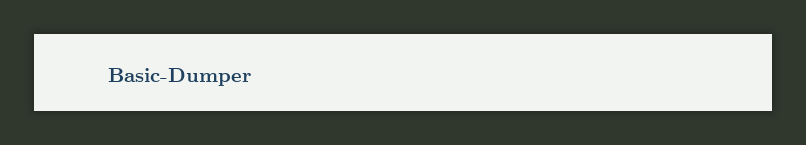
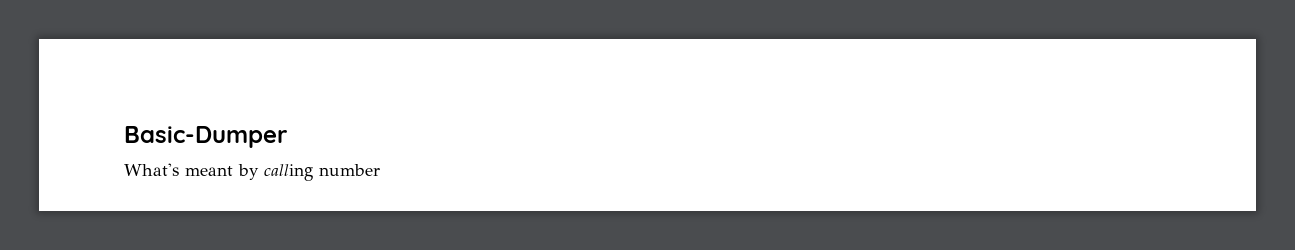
+ What's meant by calling number

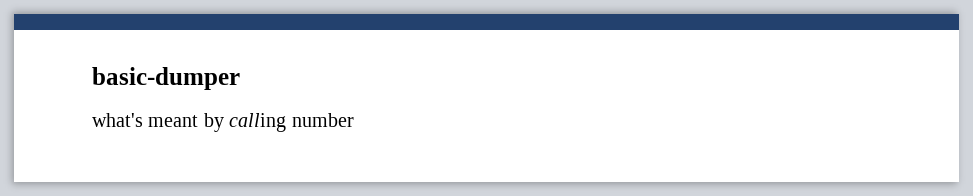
- Basic-Dumper
- What's meant by calling number
+ basic-dumper
+ what's meant by calling number

